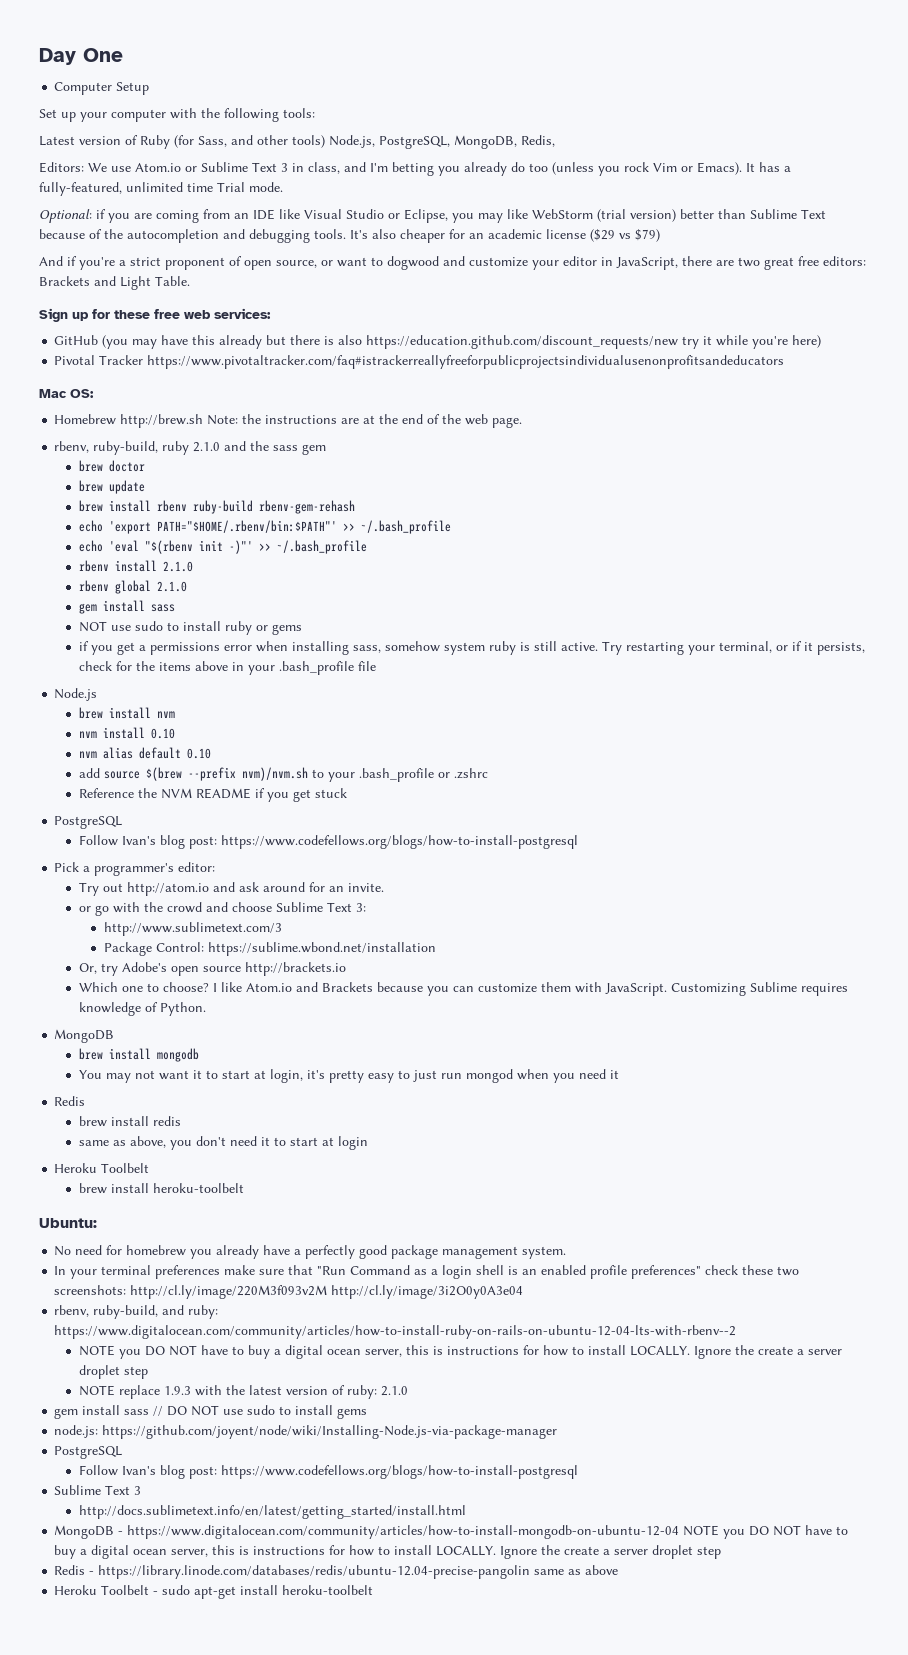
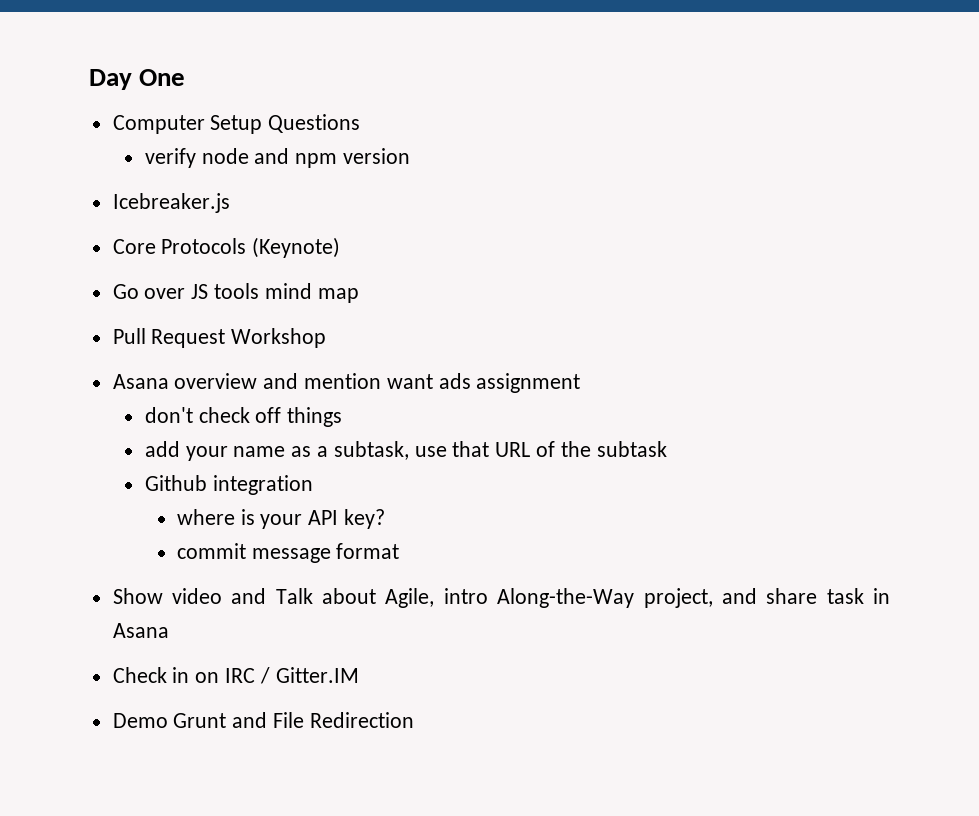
- Computer Setup
- Set up your computer with the following tools:
- Latest version of Ruby (for Sass, and other tools) Node.js, PostgreSQL, MongoDB, Redis,
- Editors: We use Atom.io or Sublime Text 3 in class, and I'm betting you already do too (unless you rock Vim or Emacs). It has a fully-featured, unlimited time Trial mode.
- Optional: if you are coming from an IDE like Visual Studio or Eclipse, you may like WebStorm (trial version) better than Sublime Text because of the autocompletion and debugging tools. It's also cheaper for an academic license ($29 vs $79)
- And if you're a strict proponent of open source, or want to dogwood and customize your editor in JavaScript, there are two great free editors: Brackets and Light Table.
- Sign up for these free web services:
- GitHub (you may have this already but there is also https://education.github.com/discount_requests/new try it while you're here)
- Pivotal Tracker https://www.pivotaltracker.com/faq#istrackerreallyfreeforpublicprojectsindividualusenonprofitsandeducators
- Mac OS:
- Homebrew http://brew.sh Note: the instructions are at the end of the web page.
- rbenv, ruby-build, ruby 2.1.0 and the sass gem
- brew doctor
- brew update
- brew install rbenv ruby-build rbenv-gem-rehash
- echo 'export PATH="$HOME/.rbenv/bin:$PATH"' >> ~/.bash_profile
- echo 'eval "$(rbenv init -)"' >> ~/.bash_profile
- rbenv install 2.1.0
- rbenv global 2.1.0
- gem install sass
- NOT use sudo to install ruby or gems
- if you get a permissions error when installing sass, somehow system ruby is still active. Try restarting your terminal, or if it persists, check for the items above in your .bash_profile file
- Node.js
- brew install nvm
- nvm install 0.10
- nvm alias default 0.10
- add source $(brew --prefix nvm)/nvm.sh to your .bash_profile or .zshrc
- Reference the NVM README if you get stuck
- PostgreSQL
- Follow Ivan's blog post: https://www.codefellows.org/blogs/how-to-install-postgresql
- Pick a programmer's editor:
- Try out http://atom.io and ask around for an invite.
- or go with the crowd and choose Sublime Text 3:
- http://www.sublimetext.com/3
- Package Control: https://sublime.wbond.net/installation
- Or, try Adobe's open source http://brackets.io
- Which one to choose? I like Atom.io and Brackets because you can customize them with JavaScript. Customizing Sublime requires knowledge of Python.
- MongoDB
- brew install mongodb
- You may not want it to start at login, it's pretty easy to just run mongod when you need it
- Redis
- brew install redis
- same as above, you don't need it to start at login
- Heroku Toolbelt
- brew install heroku-toolbelt
- Ubuntu:
- No need for homebrew you already have a perfectly good package management system.
- In your terminal preferences make sure that "Run Command as a login shell is an enabled profile preferences" check these two screenshots: http://cl.ly/image/220M3f093v2M http://cl.ly/image/3i2O0y0A3e04
- rbenv, ruby-build, and ruby: https://www.digitalocean.com/community/articles/how-to-install-ruby-on-rails-on-ubuntu-12-04-lts-with-rbenv--2
- NOTE you DO NOT have to buy a digital ocean server, this is instructions for how to install LOCALLY. Ignore the create a server droplet step
- NOTE replace 1.9.3 with the latest version of ruby: 2.1.0
- gem install sass // DO NOT use sudo to install gems
- node.js: https://github.com/joyent/node/wiki/Installing-Node.js-via-package-manager
- PostgreSQL
- Follow Ivan's blog post: https://www.codefellows.org/blogs/how-to-install-postgresql
- Sublime Text 3
- http://docs.sublimetext.info/en/latest/getting_started/install.html
- MongoDB - https://www.digitalocean.com/community/articles/how-to-install-mongodb-on-ubuntu-12-04 NOTE you DO NOT have to buy a digital ocean server, this is instructions for how to install LOCALLY. Ignore the create a server droplet step
- Redis - https://library.linode.com/databases/redis/ubuntu-12.04-precise-pangolin same as above
- Heroku Toolbelt - sudo apt-get install heroku-toolbelt
+ Computer Setup Questions
+ verify node and npm version
+ Icebreaker.js
+ Core Protocols (Keynote)
+ Go over JS tools mind map
+ Pull Request Workshop
+ Asana overview and mention want ads assignment
+ don't check off things
+ add your name as a subtask, use that URL of the subtask
+ Github integration
+ where is your API key?
+ commit message format
+ Show video and Talk about Agile, intro Along-the-Way project, and share task in Asana
+ Check in on IRC / Gitter.IM
+ Demo Grunt and File Redirection

